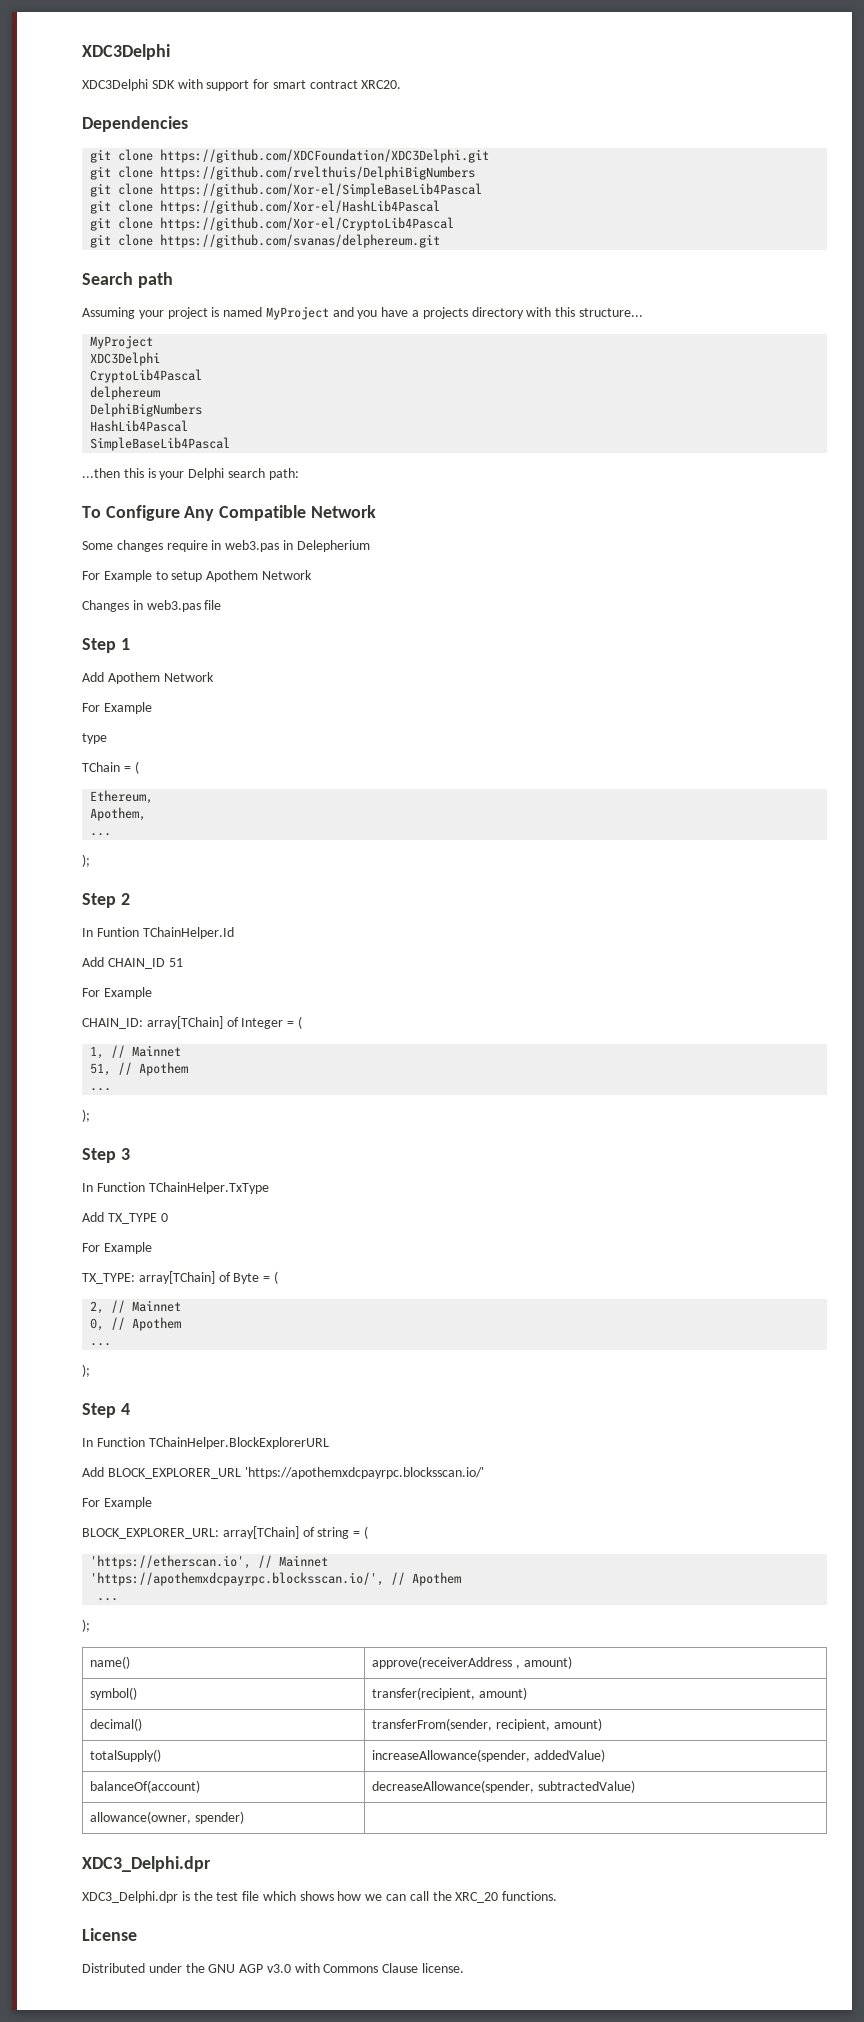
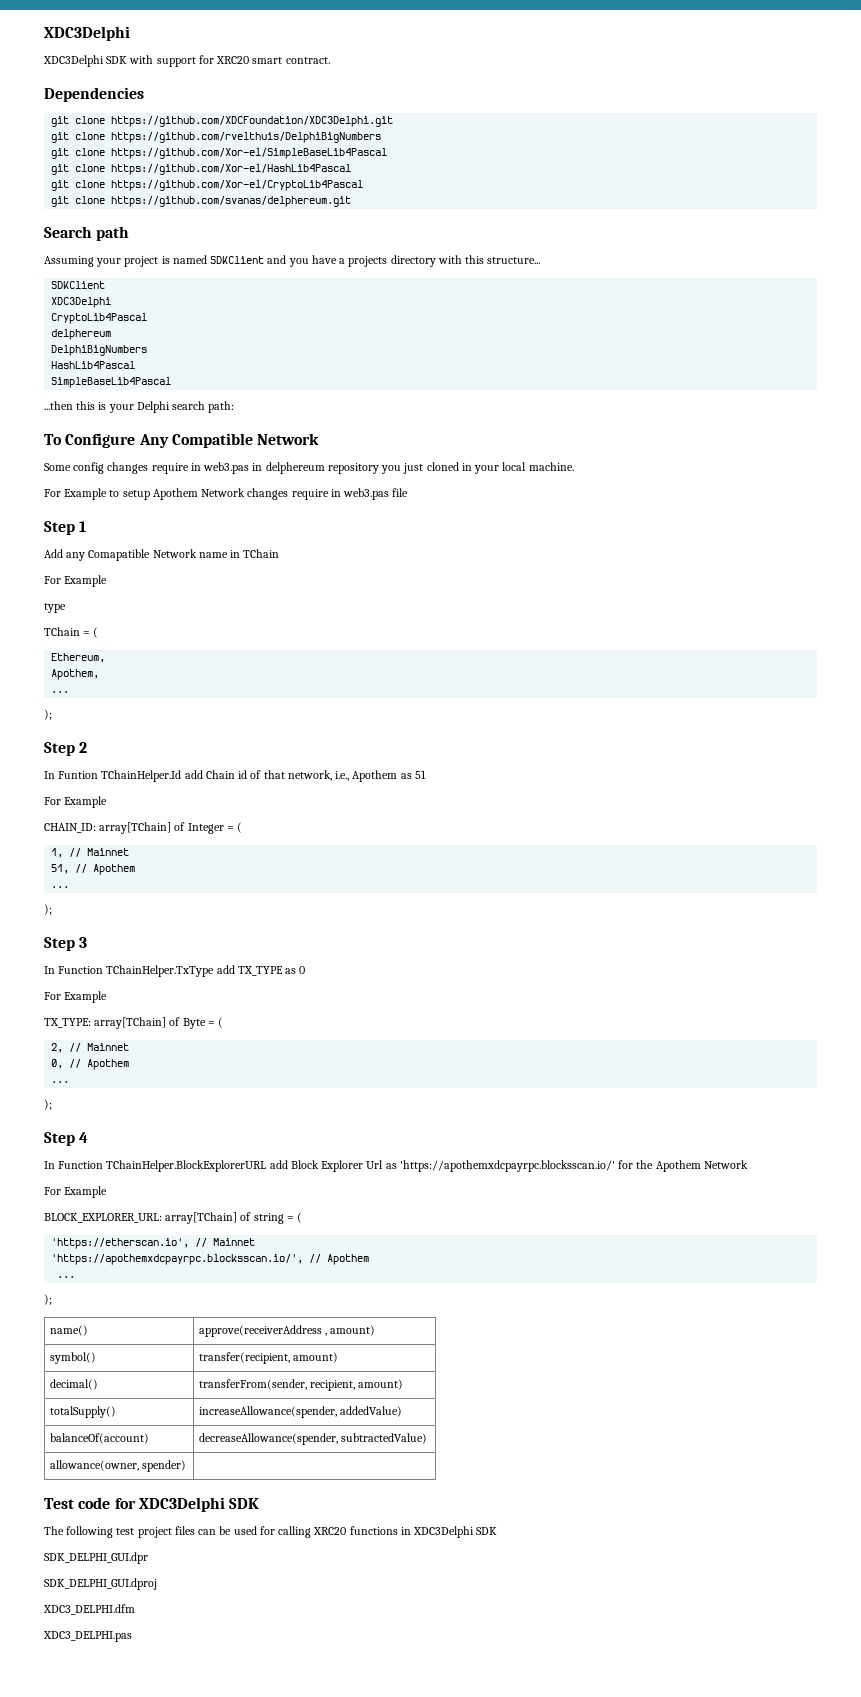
- XDC3Delphi SDK with support for smart contract XRC20.
+ XDC3Delphi SDK with support for XRC20 smart contract.
- Assuming your project is named MyProject and you have a projects directory with this structure...
- MyProject
+ Assuming your project is named SDKClient and you have a projects directory with this structure...
+ SDKClient
- Some changes require in web3.pas in Delepherium
+ Some config changes require in web3.pas in delphereum repository you just cloned in your local machine.
- For Example to setup Apothem Network
- Changes in web3.pas file
+ For Example to setup Apothem Network changes require in web3.pas file
- Add Apothem Network
+ Add any Comapatible Network name in TChain
- In Funtion TChainHelper.Id
- Add CHAIN_ID 51
+ In Funtion TChainHelper.Id add Chain id of that network, i.e., Apothem as 51
- In Function TChainHelper.TxType
- Add TX_TYPE 0
+ In Function TChainHelper.TxType add TX_TYPE as 0
- In Function TChainHelper.BlockExplorerURL
- Add BLOCK_EXPLORER_URL 'https://apothemxdcpayrpc.blocksscan.io/'
+ In Function TChainHelper.BlockExplorerURL add Block Explorer Url as 'https://apothemxdcpayrpc.blocksscan.io/' for the Apothem Network
  allowance(owner, spender) |
- XDC3_Delphi.dpr
- XDC3_Delphi.dpr is the test file which shows how we can call the XRC_20 functions.
- License
- Distributed under the GNU AGP v3.0 with Commons Clause license.
+ Test code for XDC3Delphi SDK
+ The following test project files can be used for calling XRC20 functions in XDC3Delphi SDK
+ SDK_DELPHI_GUI.dpr
+ SDK_DELPHI_GUI.dproj
+ XDC3_DELPHI.dfm
+ XDC3_DELPHI.pas

